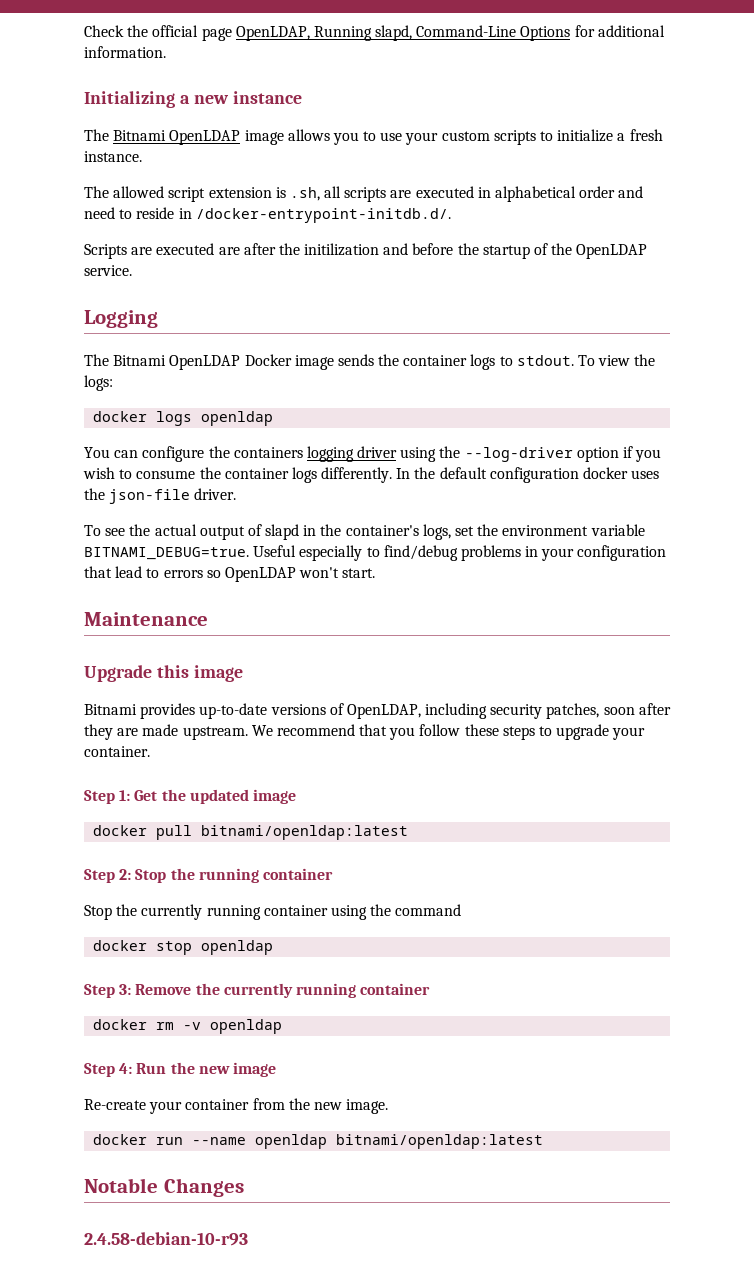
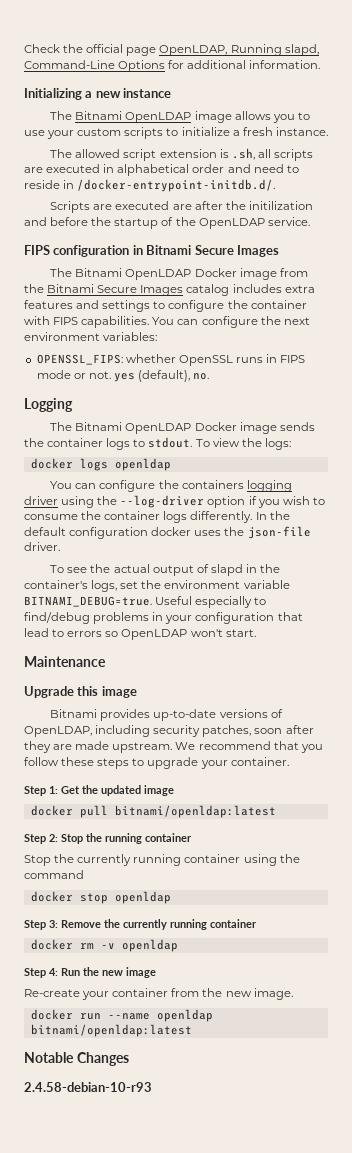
+ FIPS configuration in Bitnami Secure Images
+ The Bitnami OpenLDAP Docker image from the Bitnami Secure Images catalog includes extra features and settings to configure the container with FIPS capabilities. You can configure the next environment variables:
+ OPENSSL_FIPS: whether OpenSSL runs in FIPS mode or not. yes (default), no.

